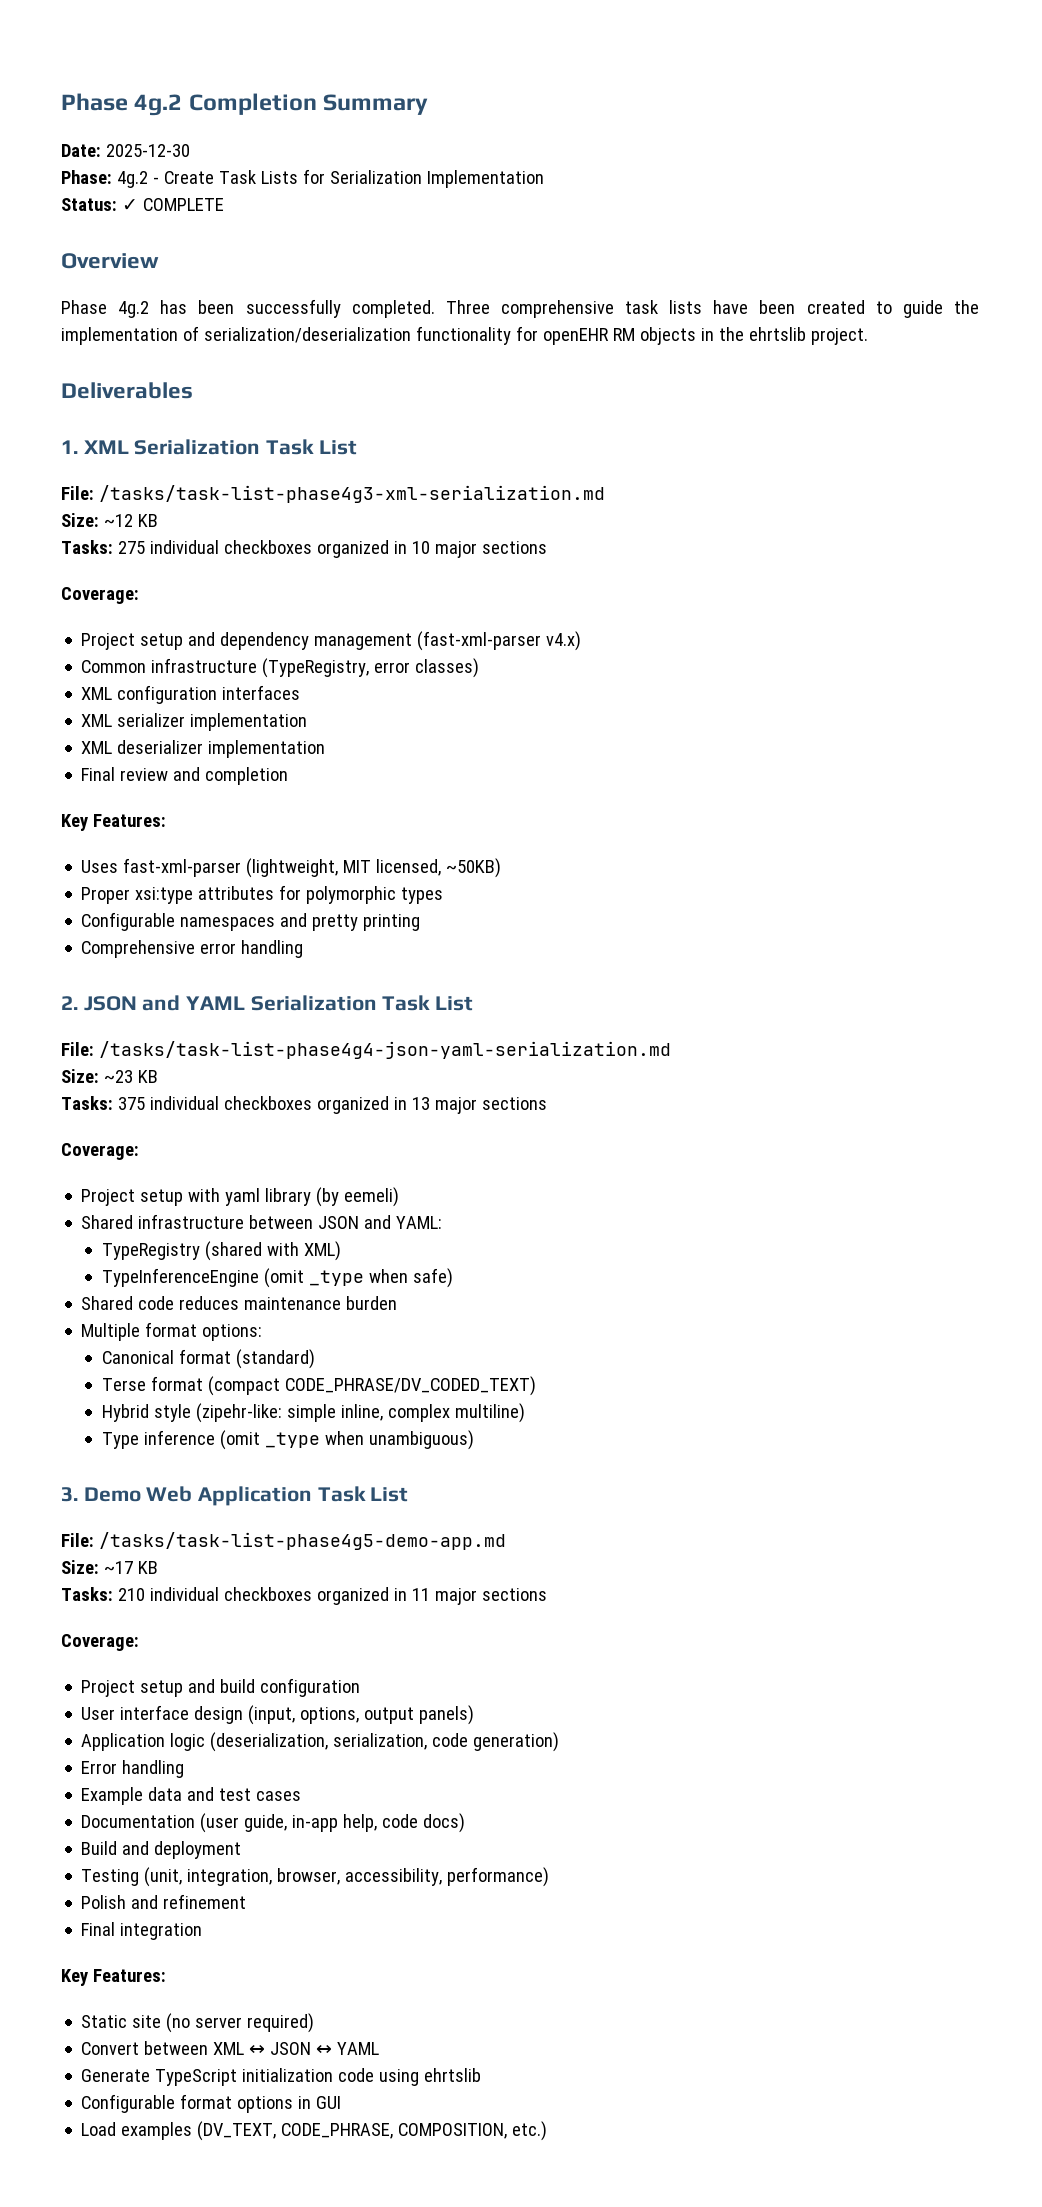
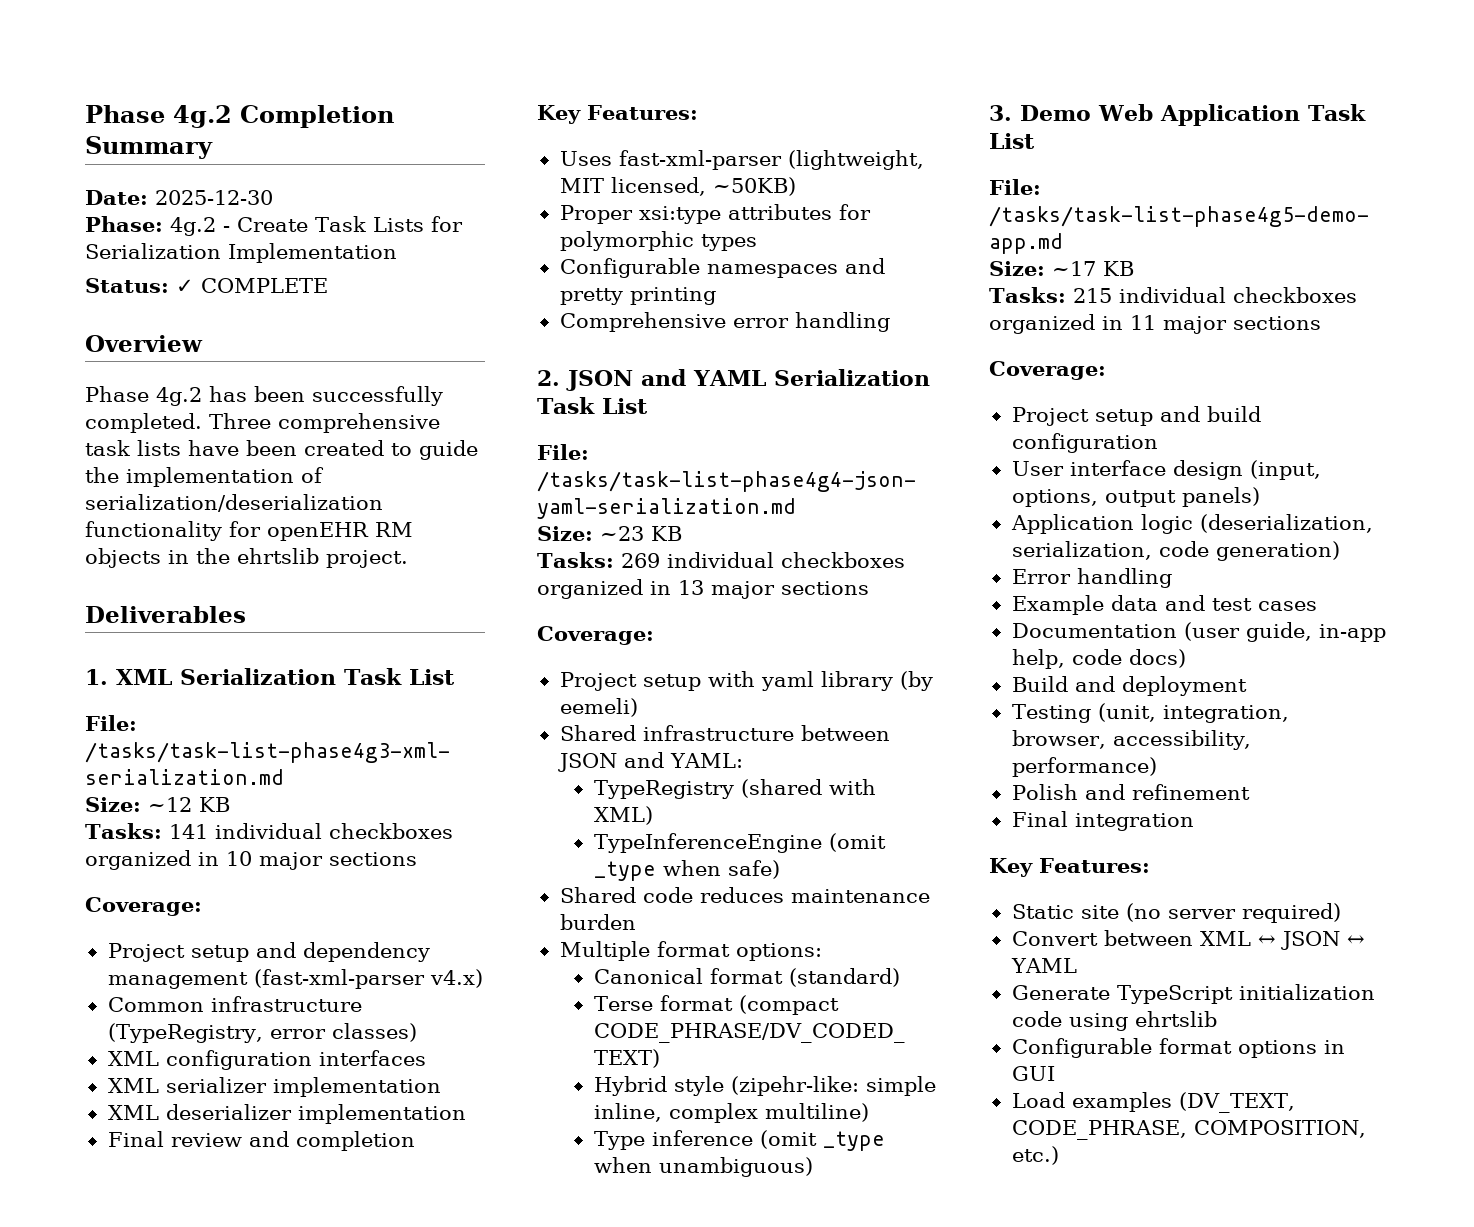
- Tasks: 275 individual checkboxes organized in 10 major sections
+ Tasks: 141 individual checkboxes organized in 10 major sections
- Tasks: 375 individual checkboxes organized in 13 major sections
+ Tasks: 269 individual checkboxes organized in 13 major sections
- Tasks: 210 individual checkboxes organized in 11 major sections
+ Tasks: 215 individual checkboxes organized in 11 major sections

